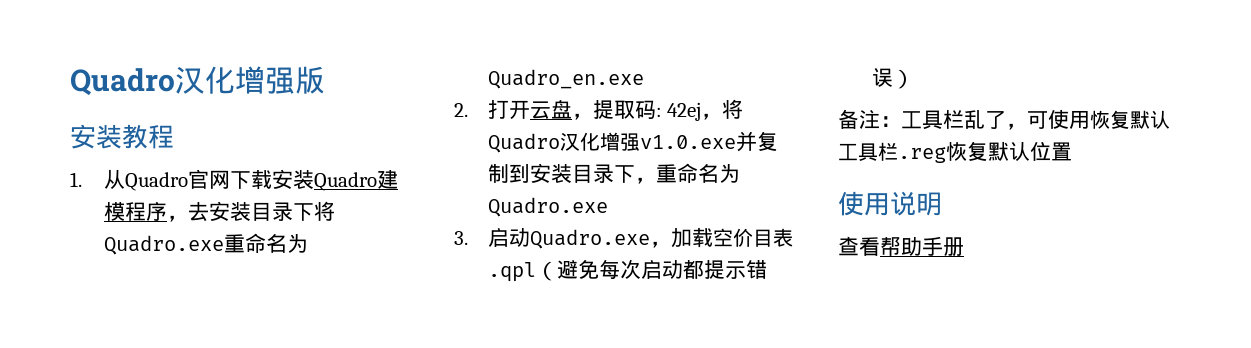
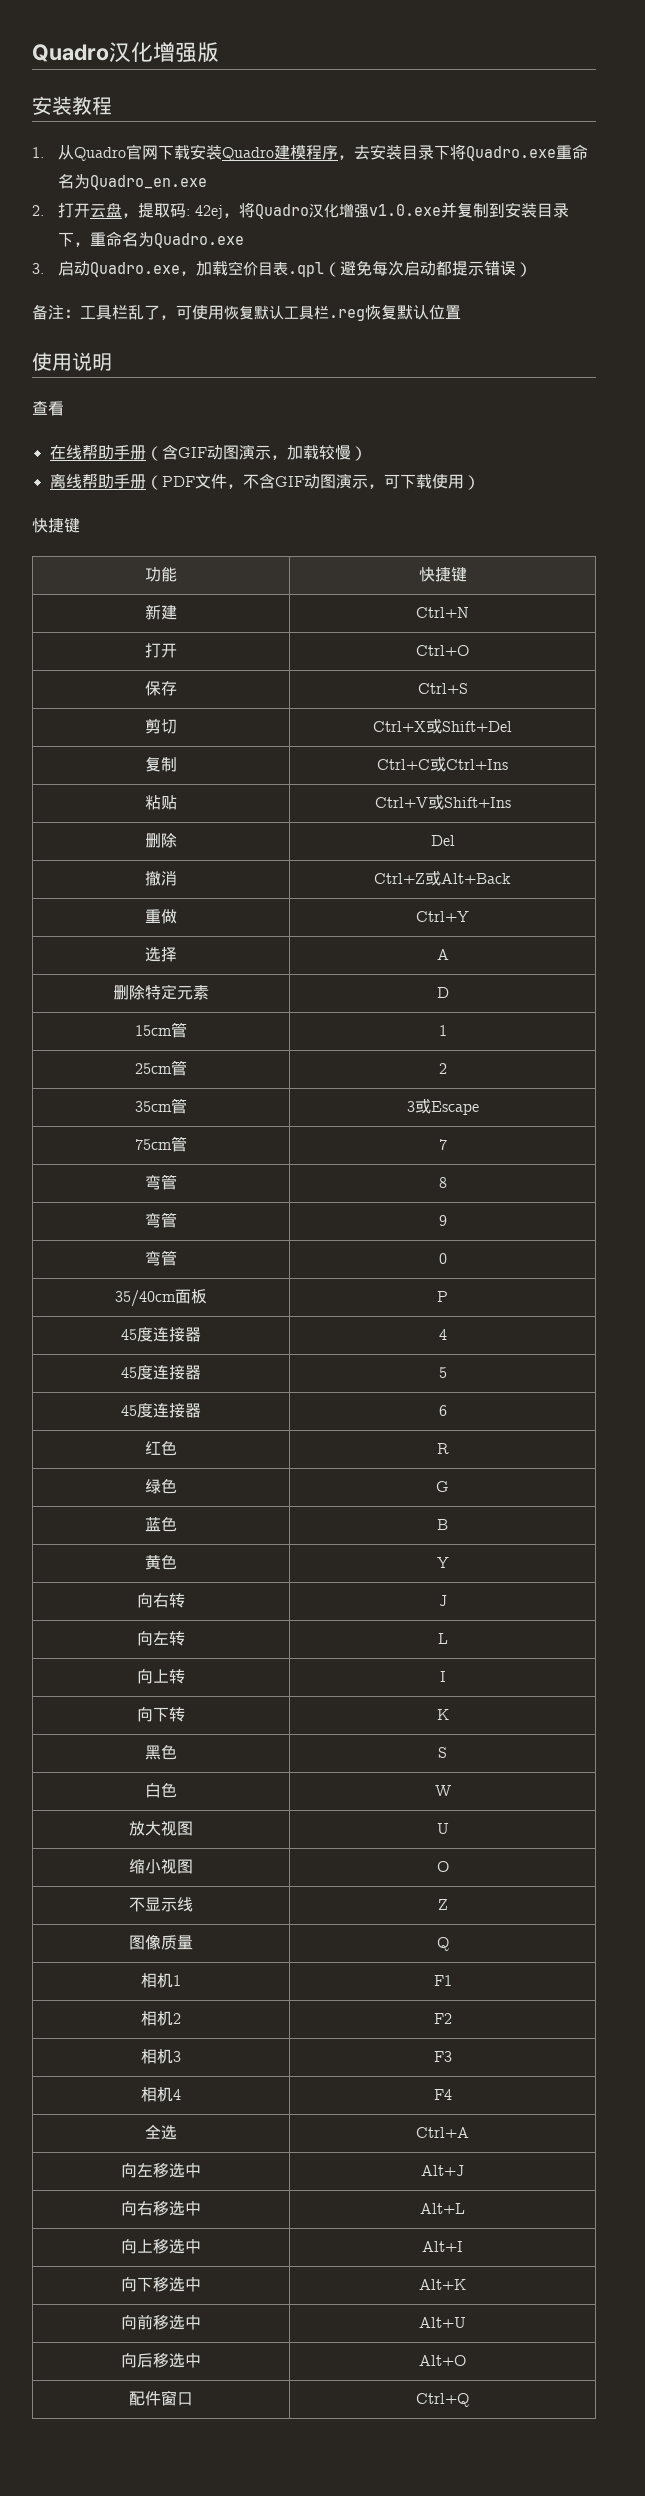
- 查看帮助手册
+ 查看
+ 在线帮助手册（含GIF动图演示，加载较慢）
+ 离线帮助手册（PDF文件，不含GIF动图演示，可下载使用）
+ 快捷键
+ 功能 | 快捷键
+ 新建 | Ctrl+N
+ 打开 | Ctrl+O
+ 保存 | Ctrl+S
+ 剪切 | Ctrl+X或Shift+Del
+ 复制 | Ctrl+C或Ctrl+Ins
+ 粘贴 | Ctrl+V或Shift+Ins
+ 删除 | Del
+ 撤消 | Ctrl+Z或Alt+Back
+ 重做 | Ctrl+Y
+ 选择 | A
+ 删除特定元素 | D
+ 15cm管 | 1
+ 25cm管 | 2
+ 35cm管 | 3或Escape
+ 75cm管 | 7
+ 弯管 | 8
+ 弯管 | 9
+ 弯管 | 0
+ 35/40cm面板 | P
+ 45度连接器 | 4
+ 45度连接器 | 5
+ 45度连接器 | 6
+ 红色 | R
+ 绿色 | G
+ 蓝色 | B
+ 黄色 | Y
+ 向右转 | J
+ 向左转 | L
+ 向上转 | I
+ 向下转 | K
+ 黑色 | S
+ 白色 | W
+ 放大视图 | U
+ 缩小视图 | O
+ 不显示线 | Z
+ 图像质量 | Q
+ 相机1 | F1
+ 相机2 | F2
+ 相机3 | F3
+ 相机4 | F4
+ 全选 | Ctrl+A
+ 向左移选中 | Alt+J
+ 向右移选中 | Alt+L
+ 向上移选中 | Alt+I
+ 向下移选中 | Alt+K
+ 向前移选中 | Alt+U
+ 向后移选中 | Alt+O
+ 配件窗口 | Ctrl+Q

